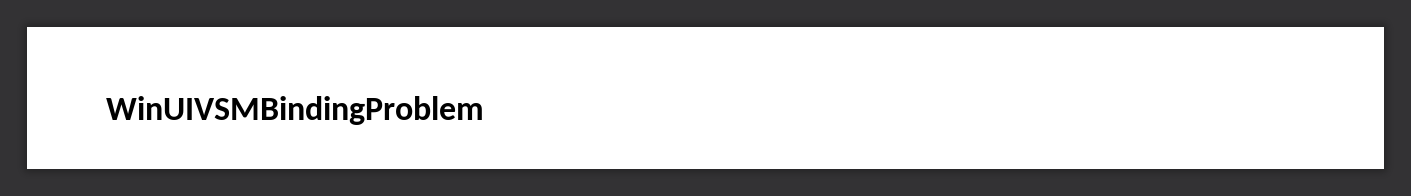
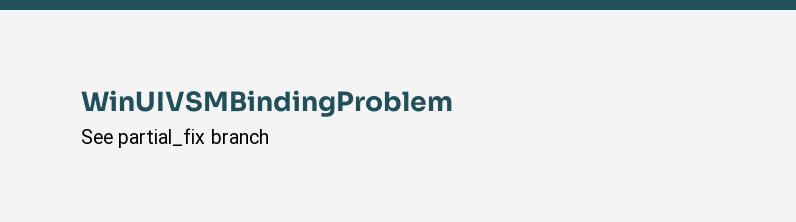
+ See partial_fix branch

